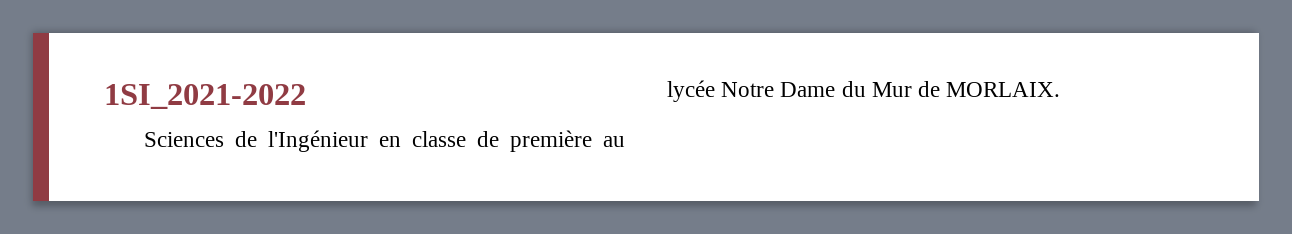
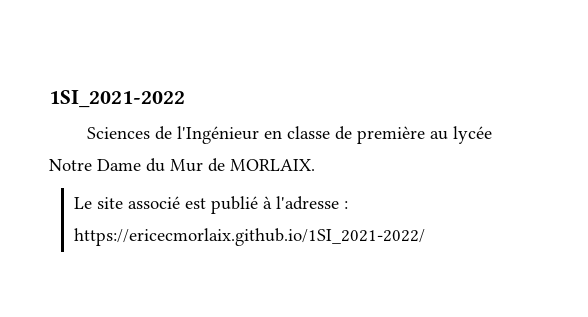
+ Le site associé est publié à l'adresse : https://ericecmorlaix.github.io/1SI_2021-2022/

